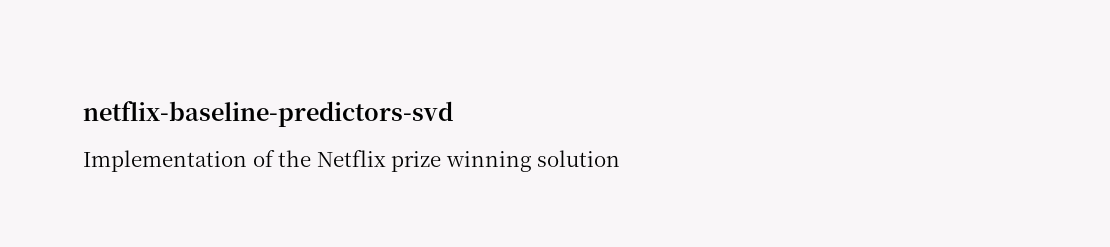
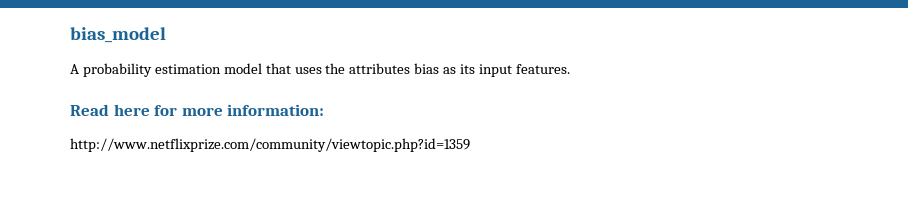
- netflix-baseline-predictors-svd
- Implementation of the Netflix prize winning solution
+ bias_model
+ A probability estimation model that uses the attributes bias as its input features.
+ Read here for more information:
+ http://www.netflixprize.com/community/viewtopic.php?id=1359

